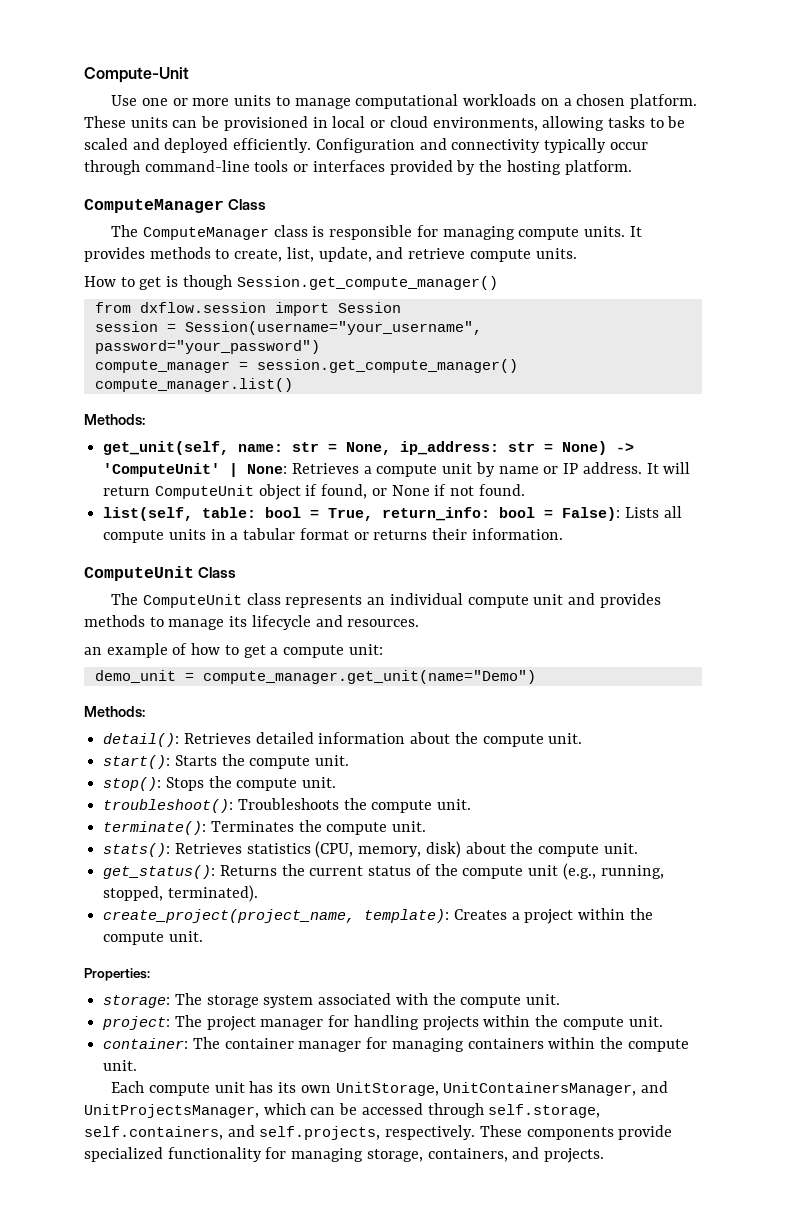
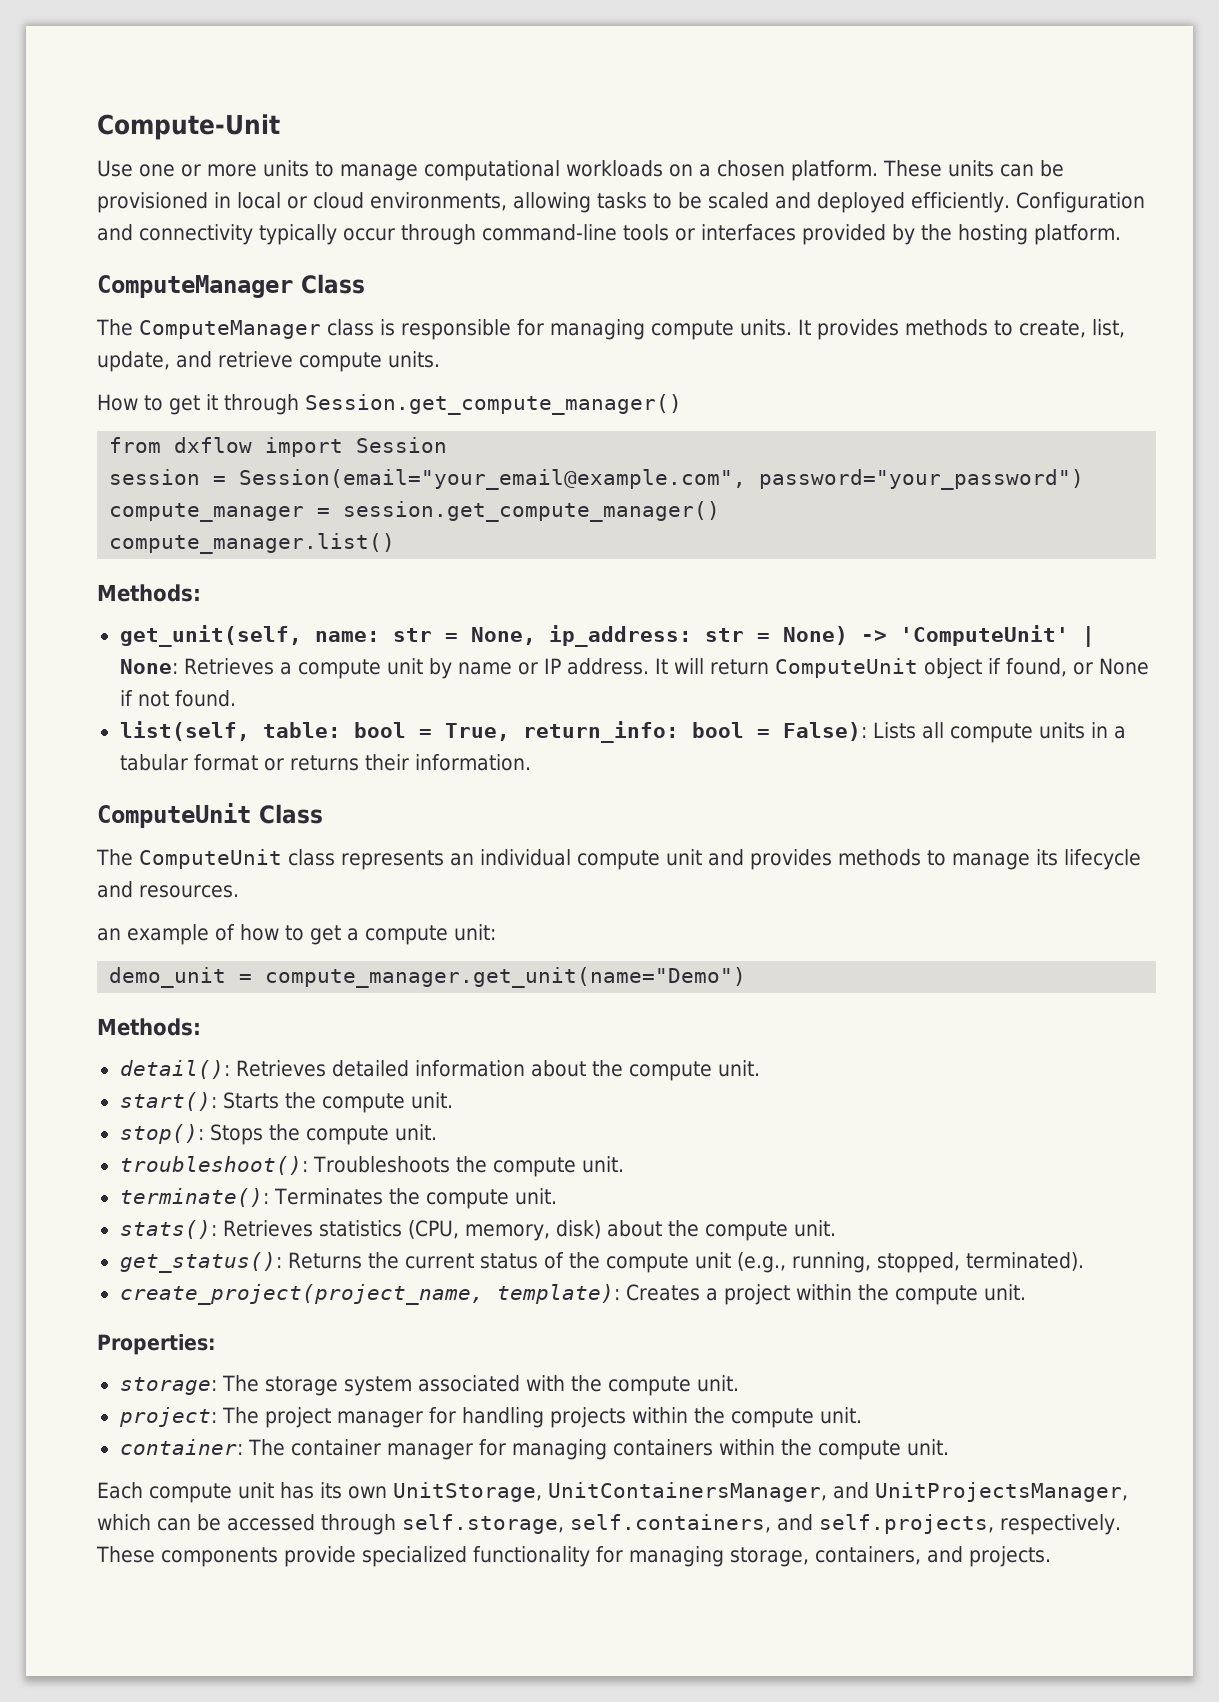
- How to get is though Session.get_compute_manager()
+ How to get it through Session.get_compute_manager()
- from dxflow.session import Session
+ from dxflow import Session
- session = Session(username="your_username", password="your_password")
+ session = Session(email="your_email@example.com", password="your_password")

